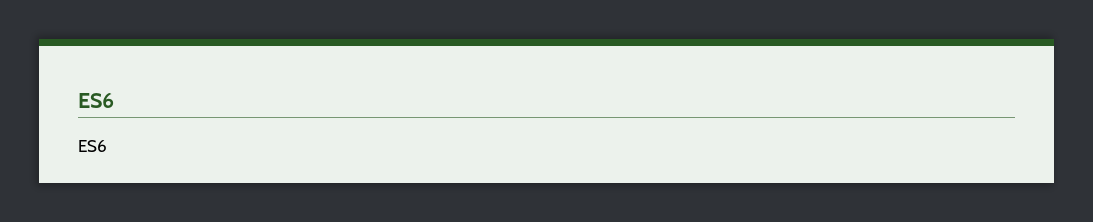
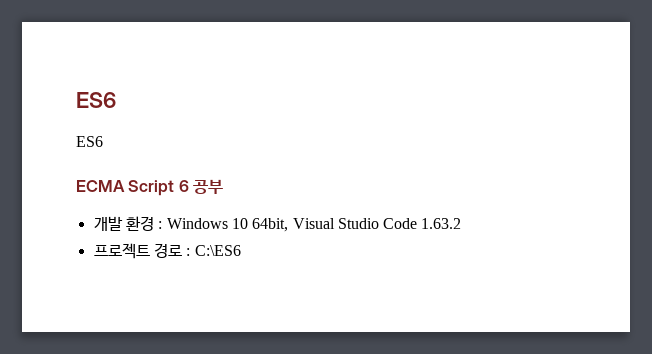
+ ECMA Script 6 공부
+ 개발 환경 : Windows 10 64bit, Visual Studio Code 1.63.2
+ 프로젝트 경로 : C:\ES6

